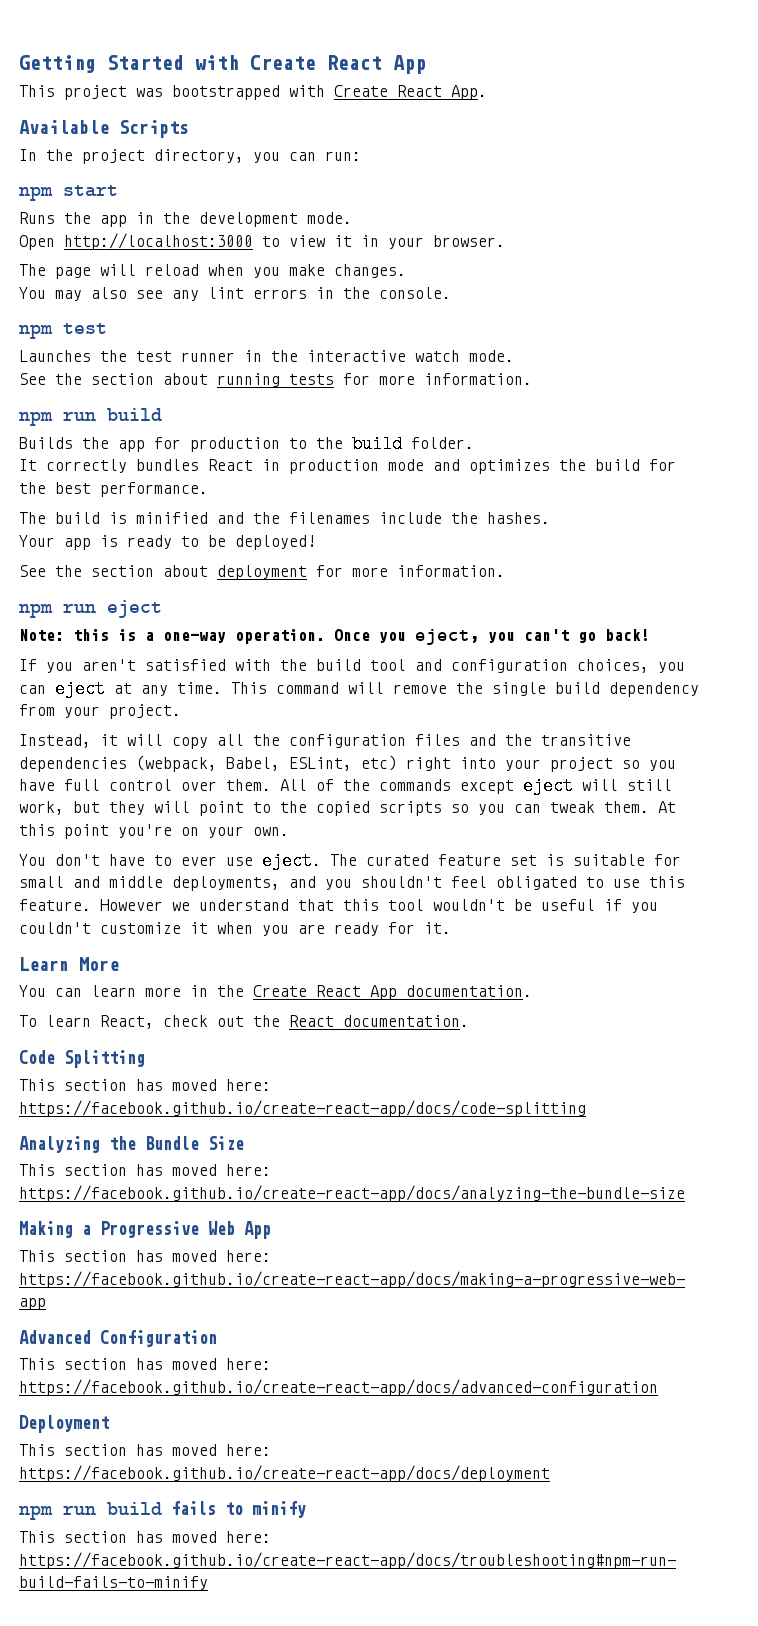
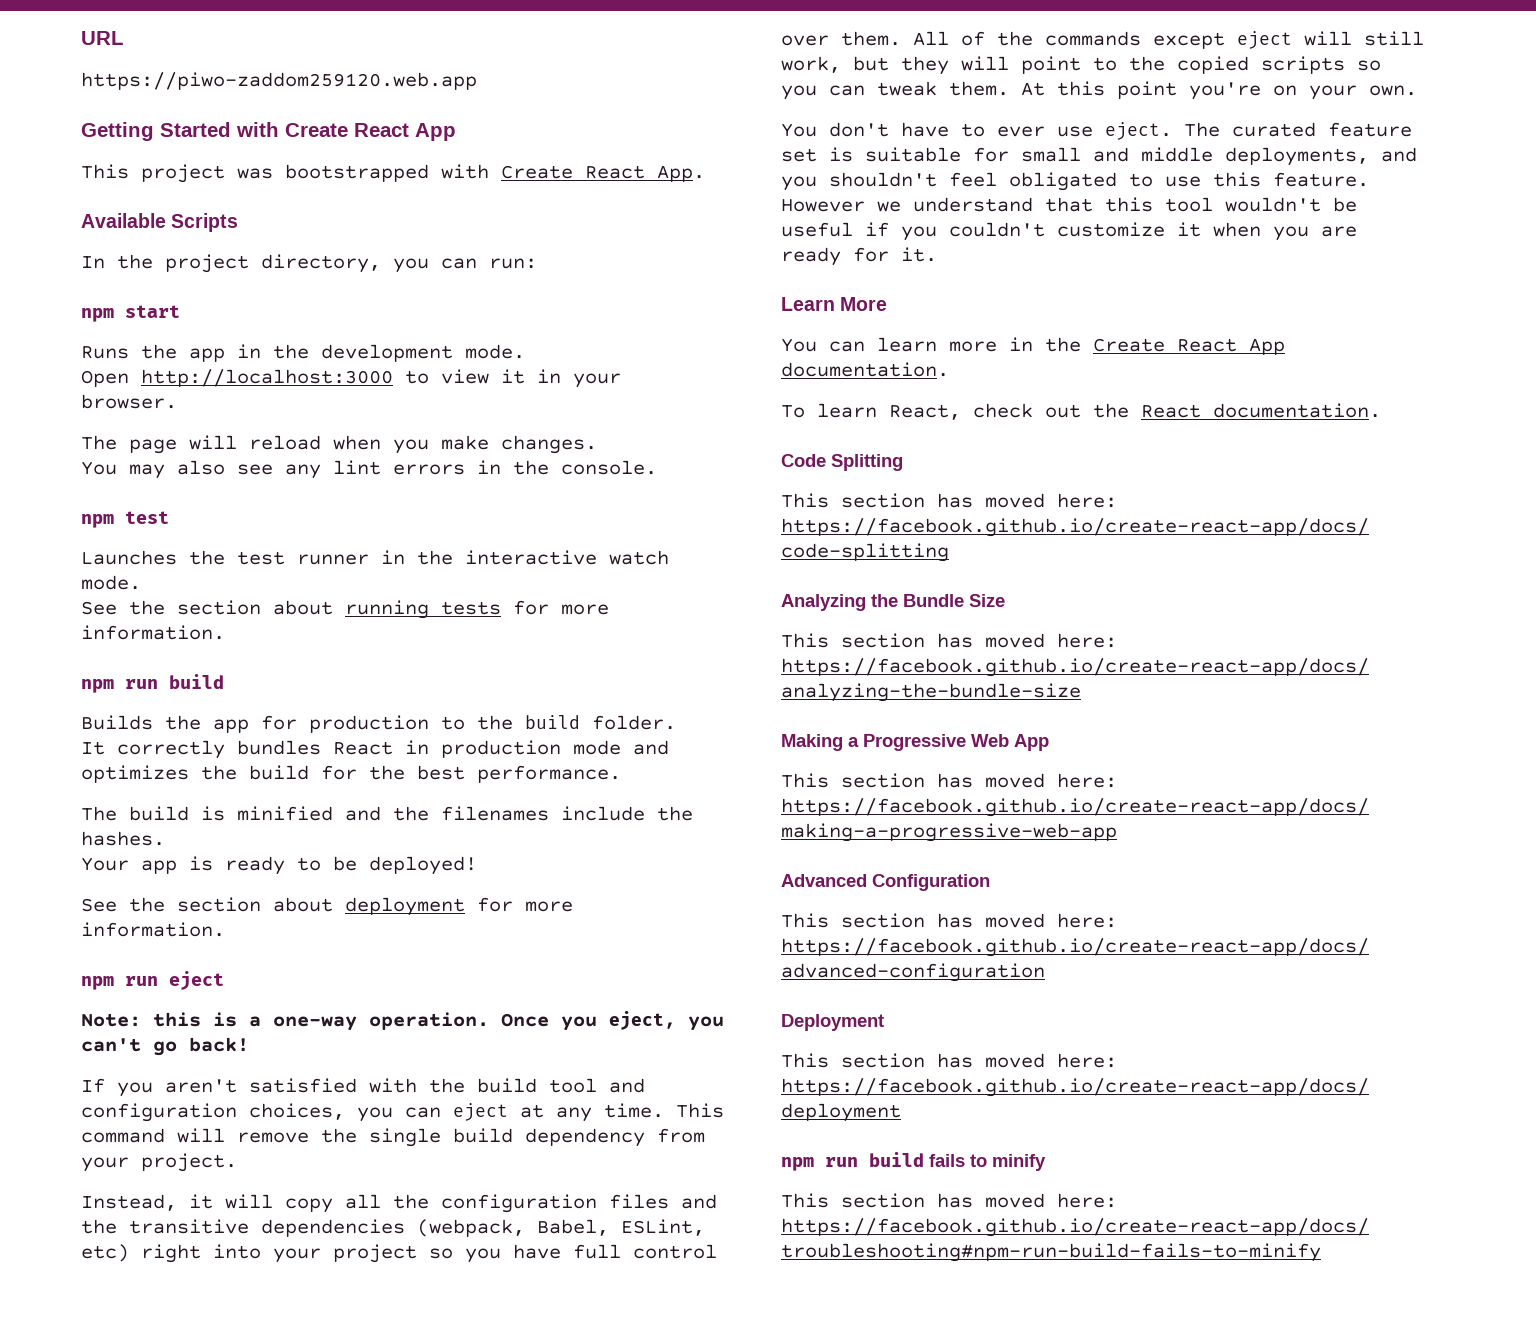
+ URL
+ https://piwo-zaddom259120.web.app

